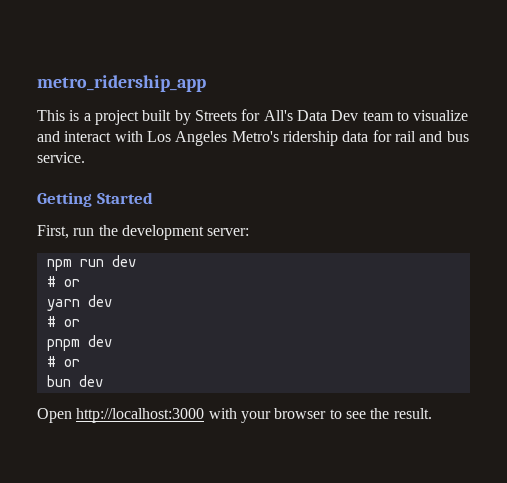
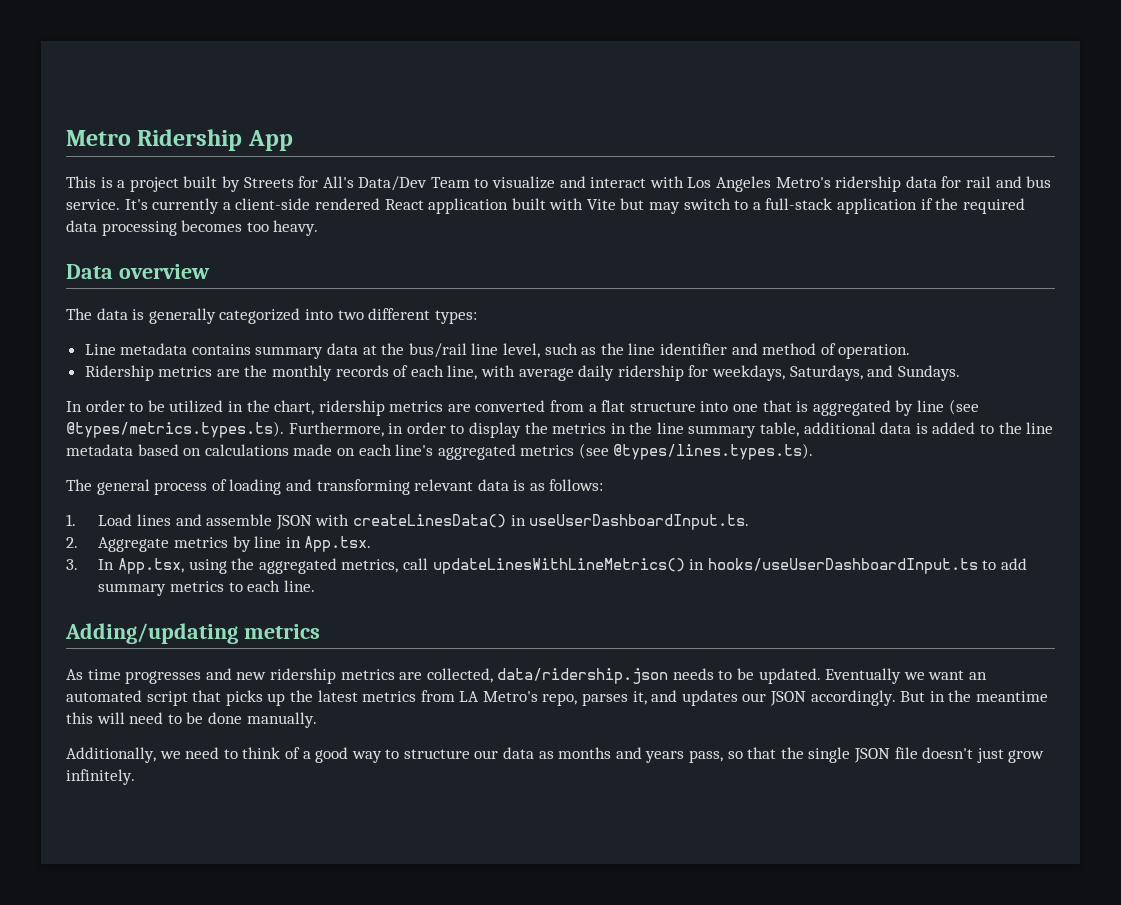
- metro_ridership_app
+ Metro Ridership App
- This is a project built by Streets for All's Data Dev team to visualize and interact with Los Angeles Metro's ridership data for rail and bus service.
- Getting Started
- First, run the development server:
- npm run dev
- # or
- yarn dev
- # or
- pnpm dev
- # or
- bun dev
- Open http://localhost:3000 with your browser to see the result.
+ This is a project built by Streets for All's Data/Dev Team to visualize and interact with Los Angeles Metro's ridership data for rail and bus service. It's currently a client-side rendered React application built with Vite but may switch to a full-stack application if the required data processing becomes too heavy.
+ Data overview
+ The data is generally categorized into two different types:
+ Line metadata contains summary data at the bus/rail line level, such as the line identifier and method of operation.
+ Ridership metrics are the monthly records of each line, with average daily ridership for weekdays, Saturdays, and Sundays.
+ In order to be utilized in the chart, ridership metrics are converted from a flat structure into one that is aggregated by line (see @types/metrics.types.ts). Furthermore, in order to display the metrics in the line summary table, additional data is added to the line metadata based on calculations made on each line's aggregated metrics (see @types/lines.types.ts).
+ The general process of loading and transforming relevant data is as follows:
+ 1. Load lines and assemble JSON with createLinesData() in useUserDashboardInput.ts.
+ 2. Aggregate metrics by line in App.tsx.
+ 3. In App.tsx, using the aggregated metrics, call updateLinesWithLineMetrics() in hooks/useUserDashboardInput.ts to add summary metrics to each line.
+ Adding/updating metrics
+ As time progresses and new ridership metrics are collected, data/ridership.json needs to be updated. Eventually we want an automated script that picks up the latest metrics from LA Metro's repo, parses it, and updates our JSON accordingly. But in the meantime this will need to be done manually.
+ Additionally, we need to think of a good way to structure our data as months and years pass, so that the single JSON file doesn't just grow infinitely.

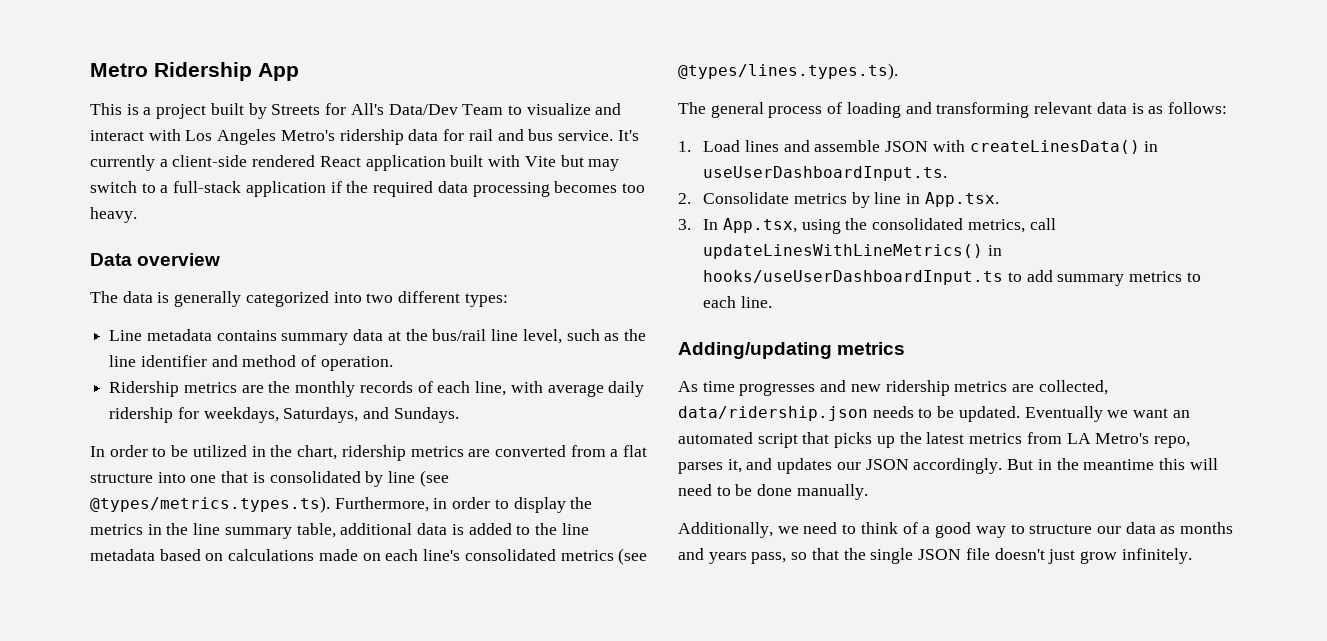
- In order to be utilized in the chart, ridership metrics are converted from a flat structure into one that is aggregated by line (see @types/metrics.types.ts). Furthermore, in order to display the metrics in the line summary table, additional data is added to the line metadata based on calculations made on each line's aggregated metrics (see @types/lines.types.ts).
+ In order to be utilized in the chart, ridership metrics are converted from a flat structure into one that is consolidated by line (see @types/metrics.types.ts). Furthermore, in order to display the metrics in the line summary table, additional data is added to the line metadata based on calculations made on each line's consolidated metrics (see @types/lines.types.ts).
- 2. Aggregate metrics by line in App.tsx.
+ 2. Consolidate metrics by line in App.tsx.
- 3. In App.tsx, using the aggregated metrics, call updateLinesWithLineMetrics() in hooks/useUserDashboardInput.ts to add summary metrics to each line.
+ 3. In App.tsx, using the consolidated metrics, call updateLinesWithLineMetrics() in hooks/useUserDashboardInput.ts to add summary metrics to each line.

